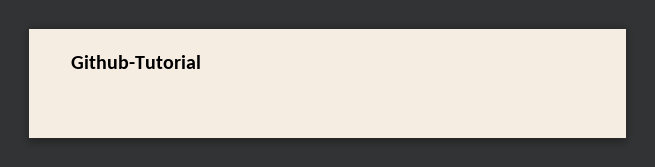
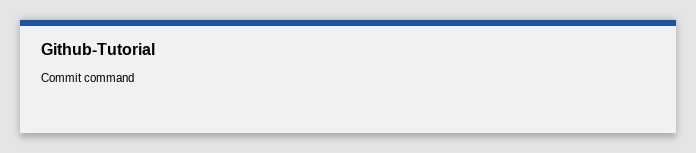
+ Commit command

